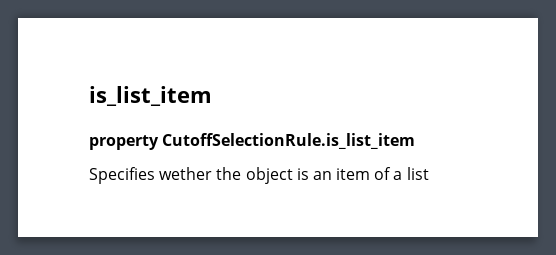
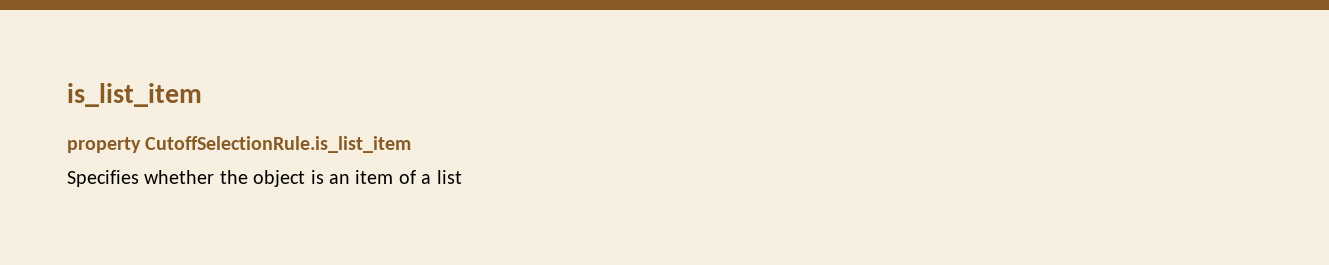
- Specifies wether the object is an item of a list
+ Specifies whether the object is an item of a list

